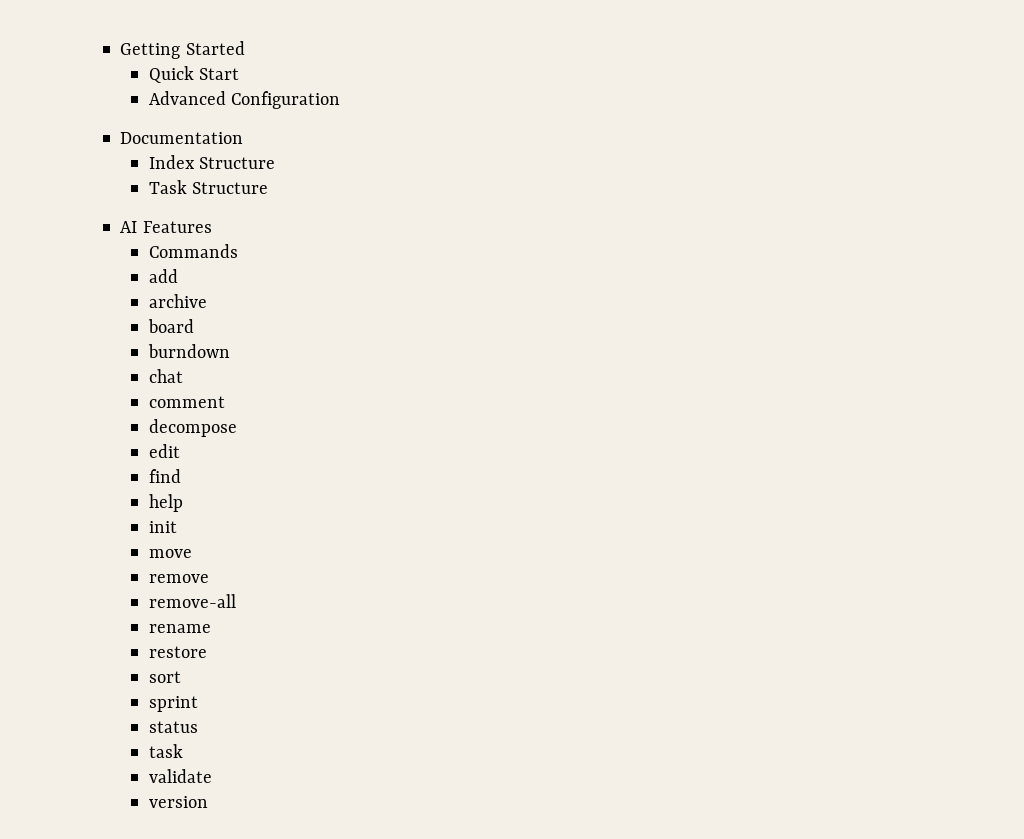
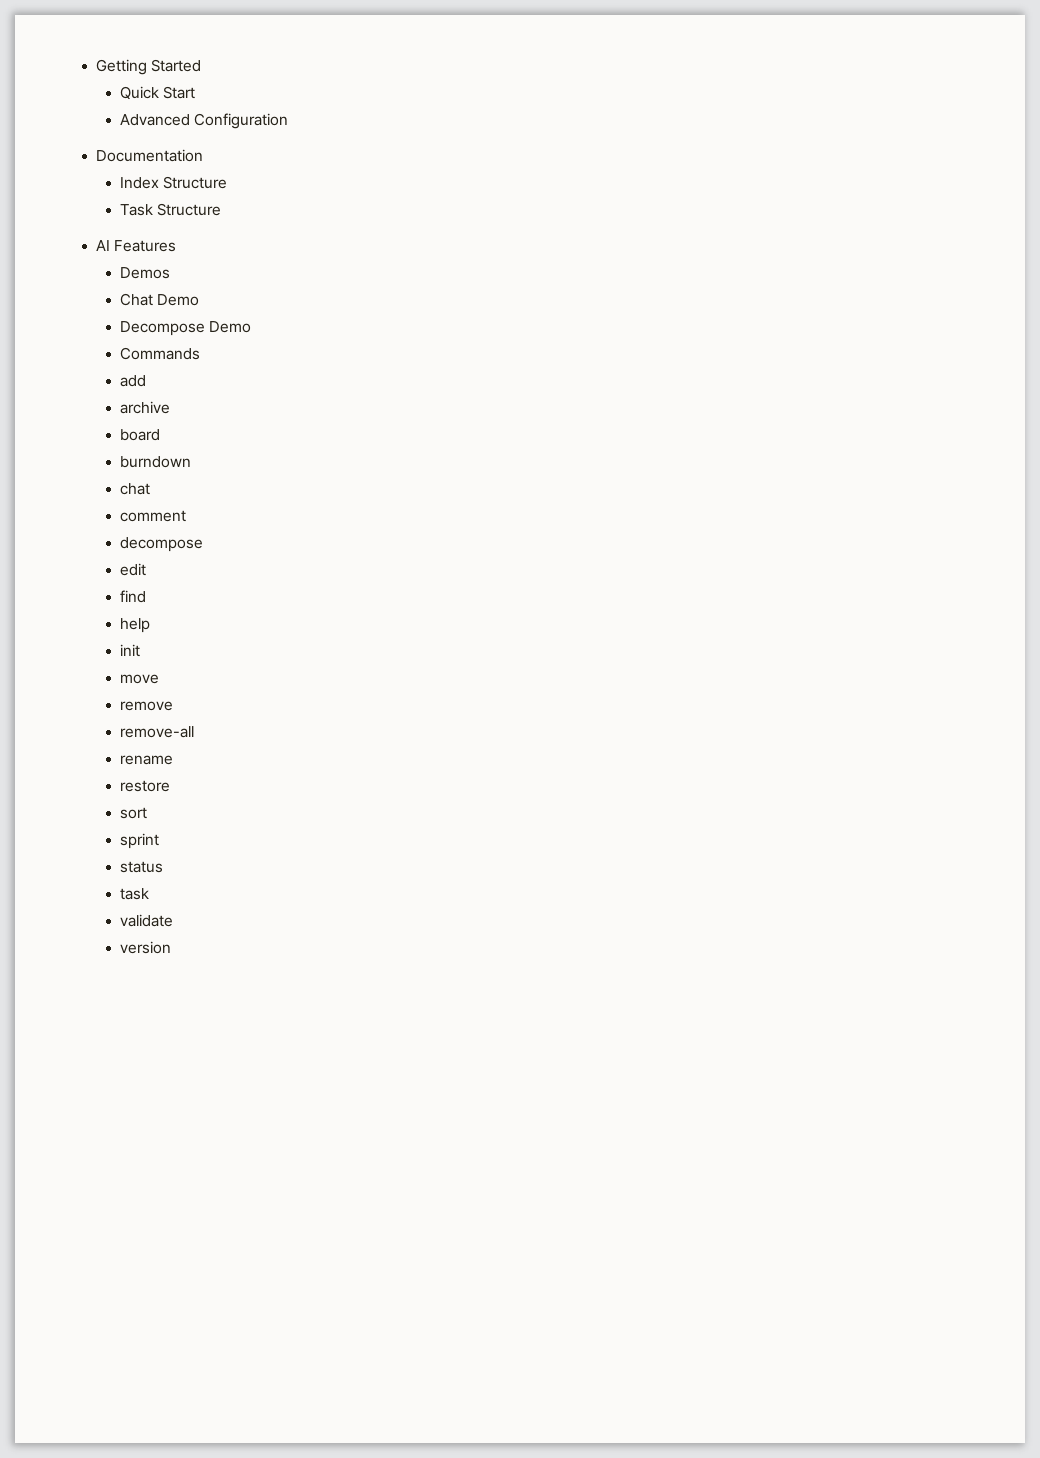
+ Demos
+ Chat Demo
+ Decompose Demo

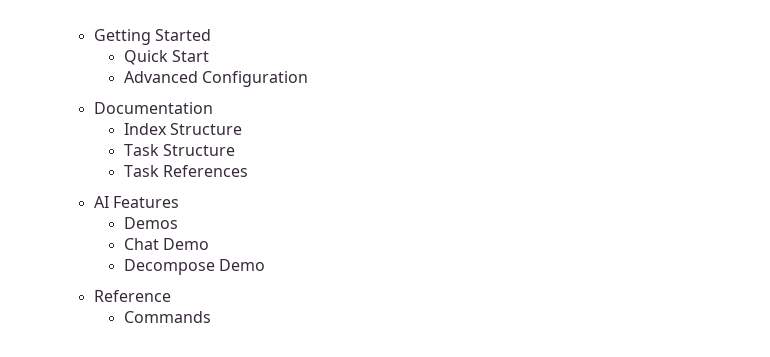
+ Task References
+ Reference
- add
- archive
- board
- burndown
- chat
- comment
- decompose
- edit
- find
- help
- init
- move
- remove
- remove-all
- rename
- restore
- sort
- sprint
- status
- task
- validate
- version

